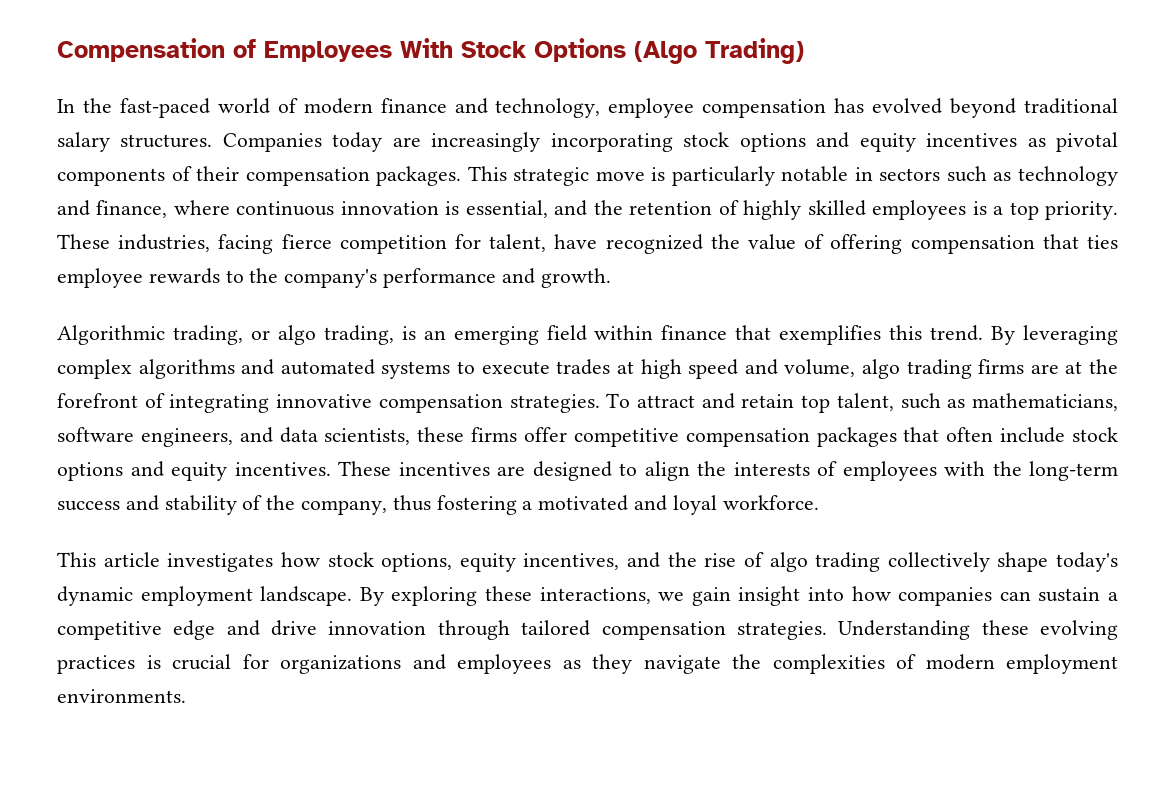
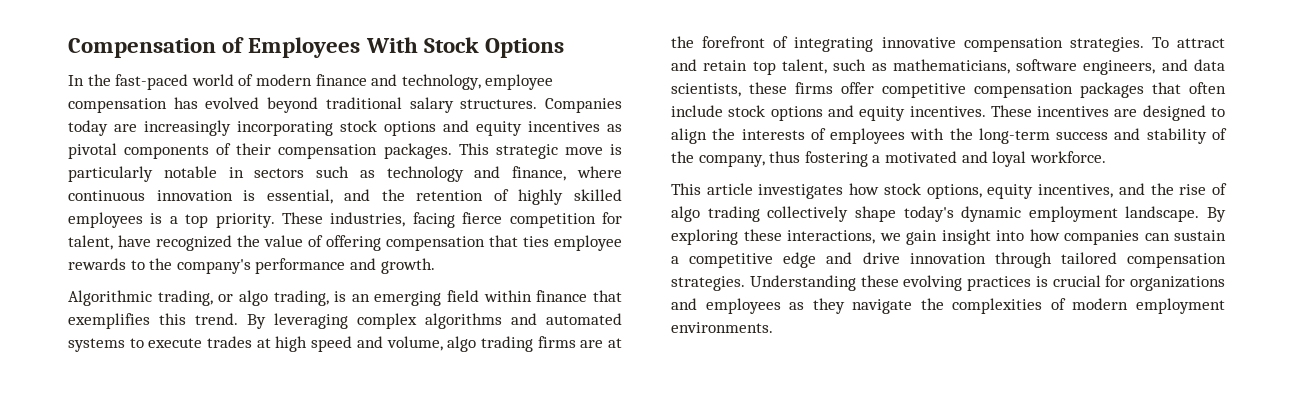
- Compensation of Employees With Stock Options (Algo Trading)
+ Compensation of Employees With Stock Options

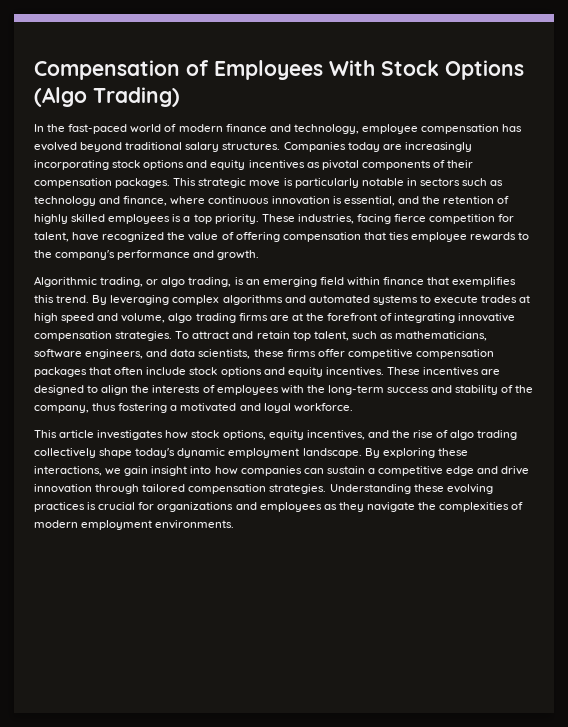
- Compensation of Employees With Stock Options
+ Compensation of Employees With Stock Options (Algo Trading)

